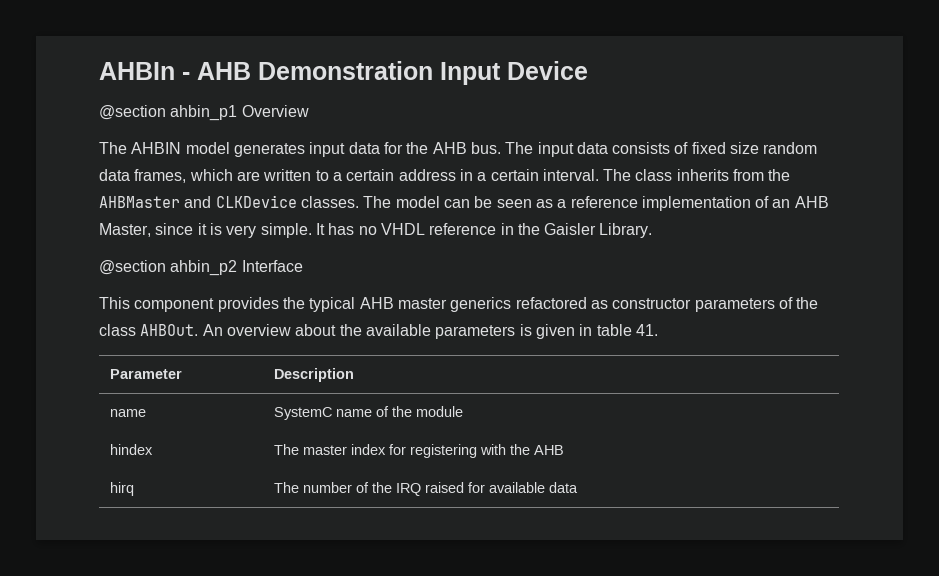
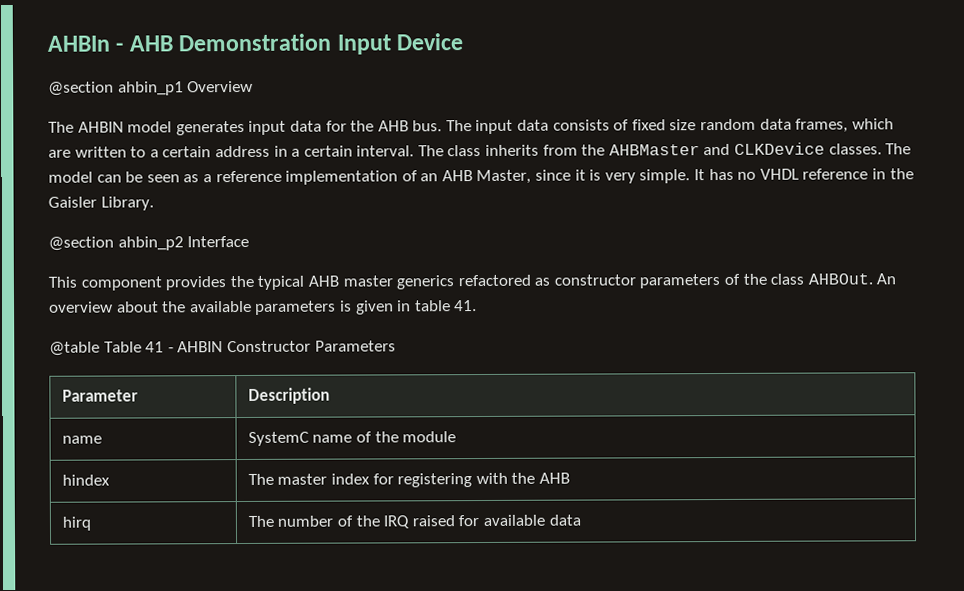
+ @table Table 41 - AHBIN Constructor Parameters

